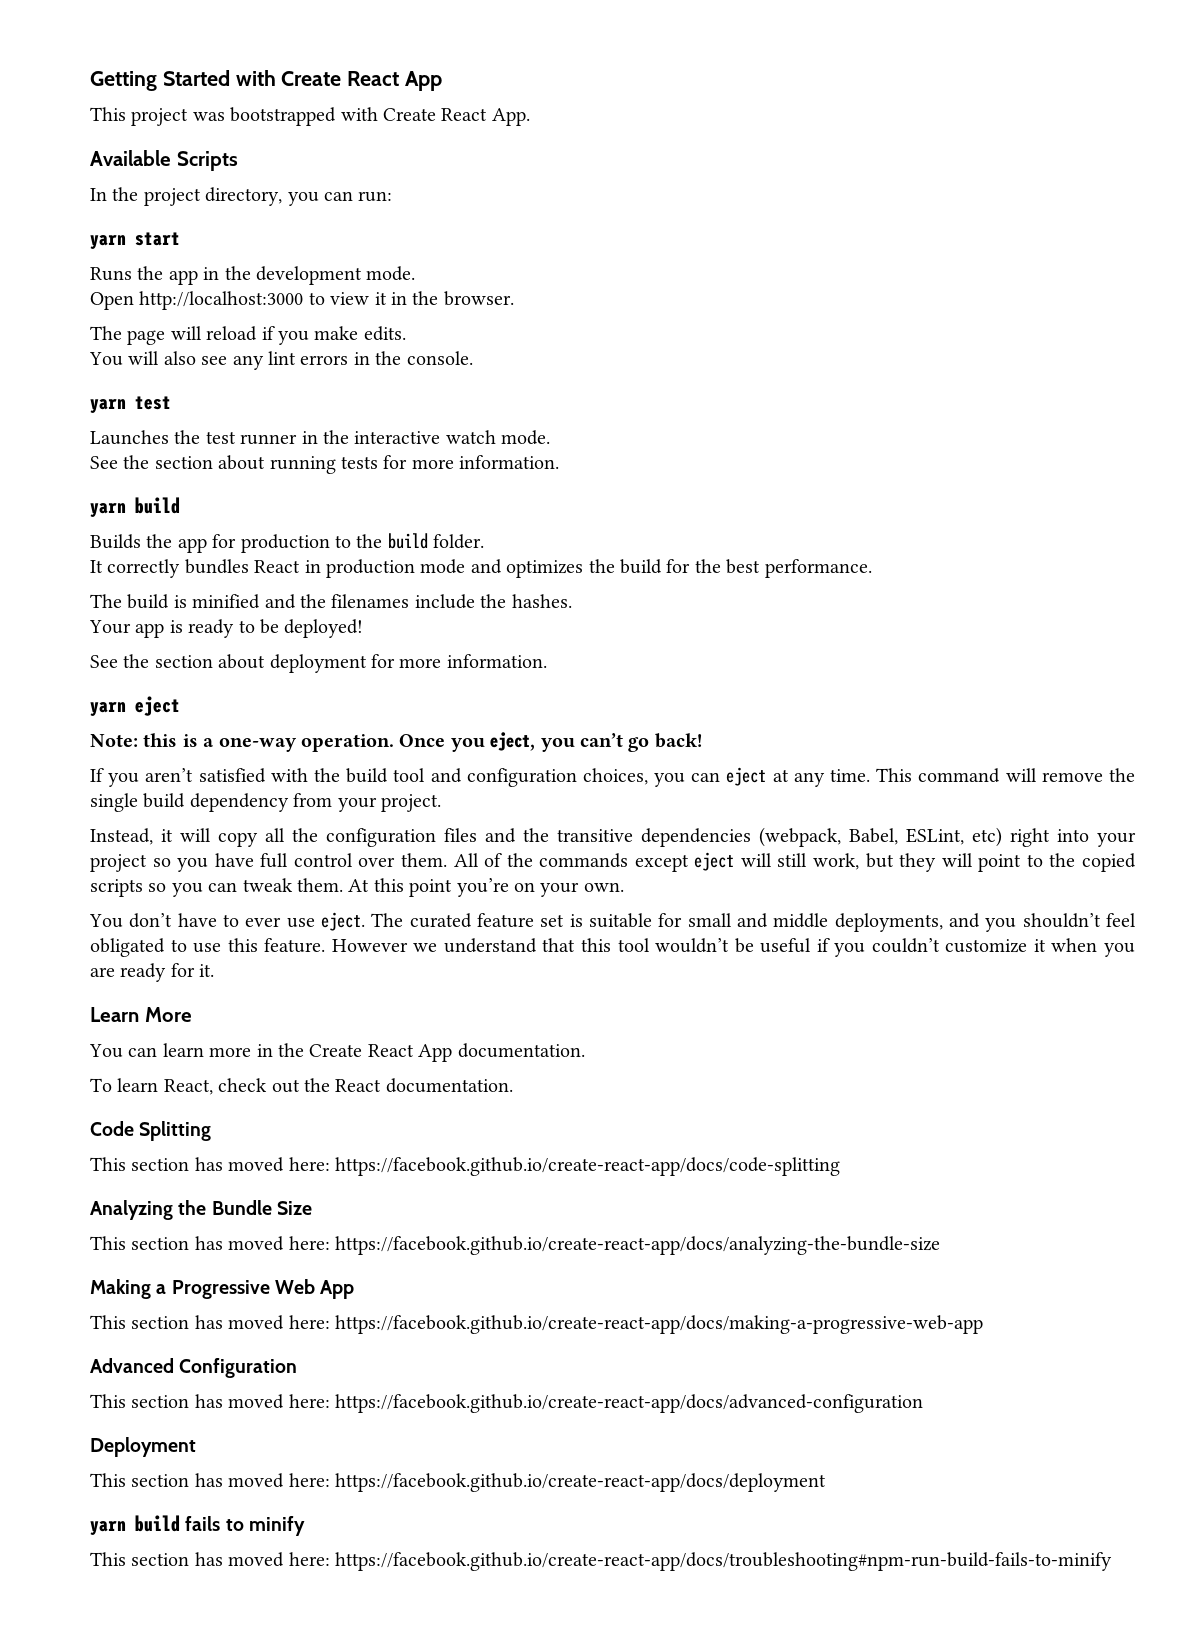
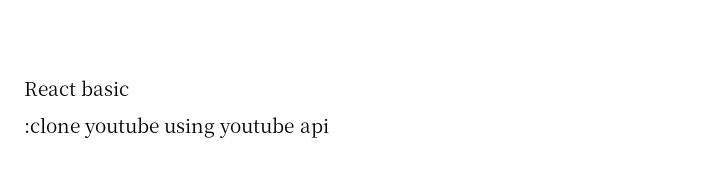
- Getting Started with Create React App
- This project was bootstrapped with Create React App.
- Available Scripts
- In the project directory, you can run:
- yarn start
- Runs the app in the development mode.
- Open http://localhost:3000 to view it in the browser.
- The page will reload if you make edits.
- You will also see any lint errors in the console.
- yarn test
- Launches the test runner in the interactive watch mode.
- See the section about running tests for more information.
- yarn build
- Builds the app for production to the build folder.
- It correctly bundles React in production mode and optimizes the build for the best performance.
- The build is minified and the filenames include the hashes.
- Your app is ready to be deployed!
- See the section about deployment for more information.
- yarn eject
- Note: this is a one-way operation. Once you eject, you can’t go back!
- If you aren’t satisfied with the build tool and configuration choices, you can eject at any time. This command will remove the single build dependency from your project.
- Instead, it will copy all the configuration files and the transitive dependencies (webpack, Babel, ESLint, etc) right into your project so you have full control over them. All of the commands except eject will still work, but they will point to the copied scripts so you can tweak them. At this point you’re on your own.
- You don’t have to ever use eject. The curated feature set is suitable for small and middle deployments, and you shouldn’t feel obligated to use this feature. However we understand that this tool wouldn’t be useful if you couldn’t customize it when you are ready for it.
- Learn More
- You can learn more in the Create React App documentation.
- To learn React, check out the React documentation.
- Code Splitting
- This section has moved here: https://facebook.github.io/create-react-app/docs/code-splitting
- Analyzing the Bundle Size
- This section has moved here: https://facebook.github.io/create-react-app/docs/analyzing-the-bundle-size
- Making a Progressive Web App
- This section has moved here: https://facebook.github.io/create-react-app/docs/making-a-progressive-web-app
- Advanced Configuration
- This section has moved here: https://facebook.github.io/create-react-app/docs/advanced-configuration
- Deployment
- This section has moved here: https://facebook.github.io/create-react-app/docs/deployment
- yarn build fails to minify
- This section has moved here: https://facebook.github.io/create-react-app/docs/troubleshooting#npm-run-build-fails-to-minify
+ React basic
+ :clone youtube using youtube api

